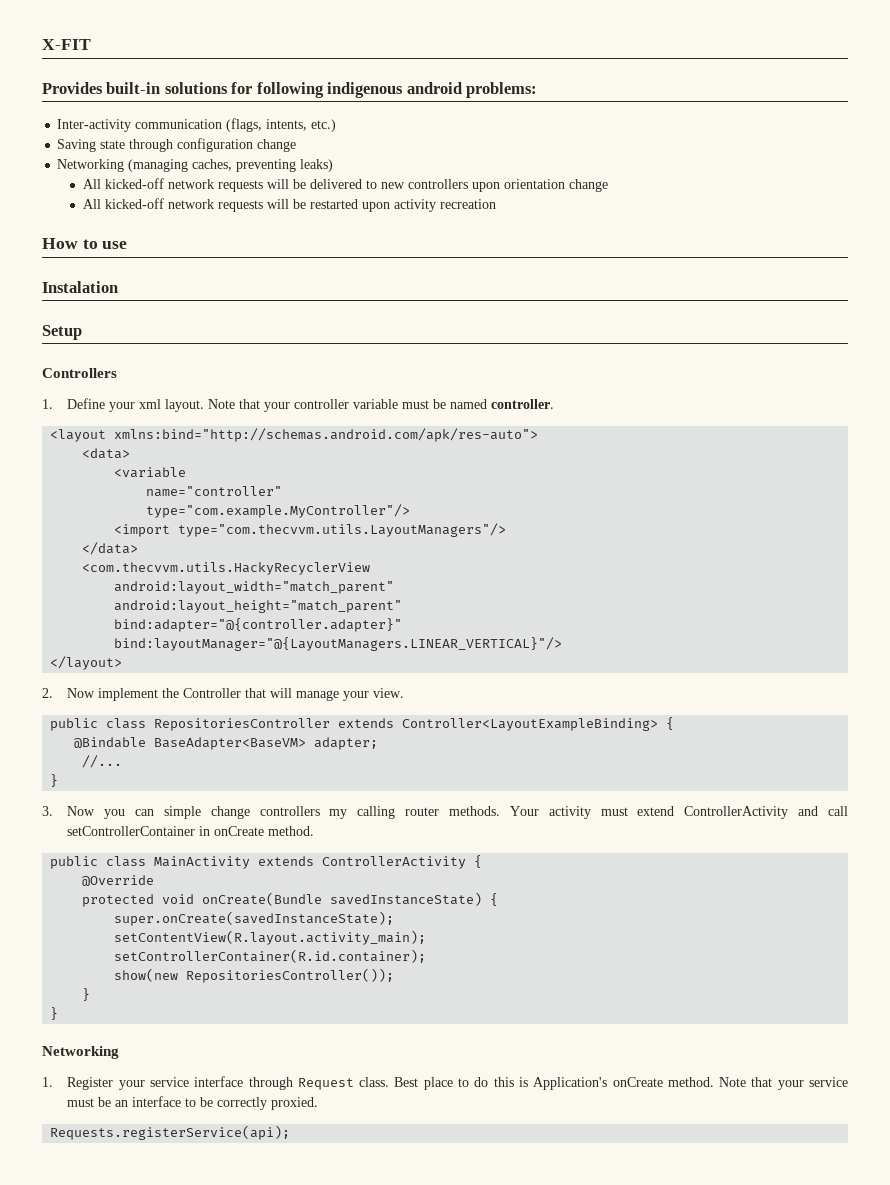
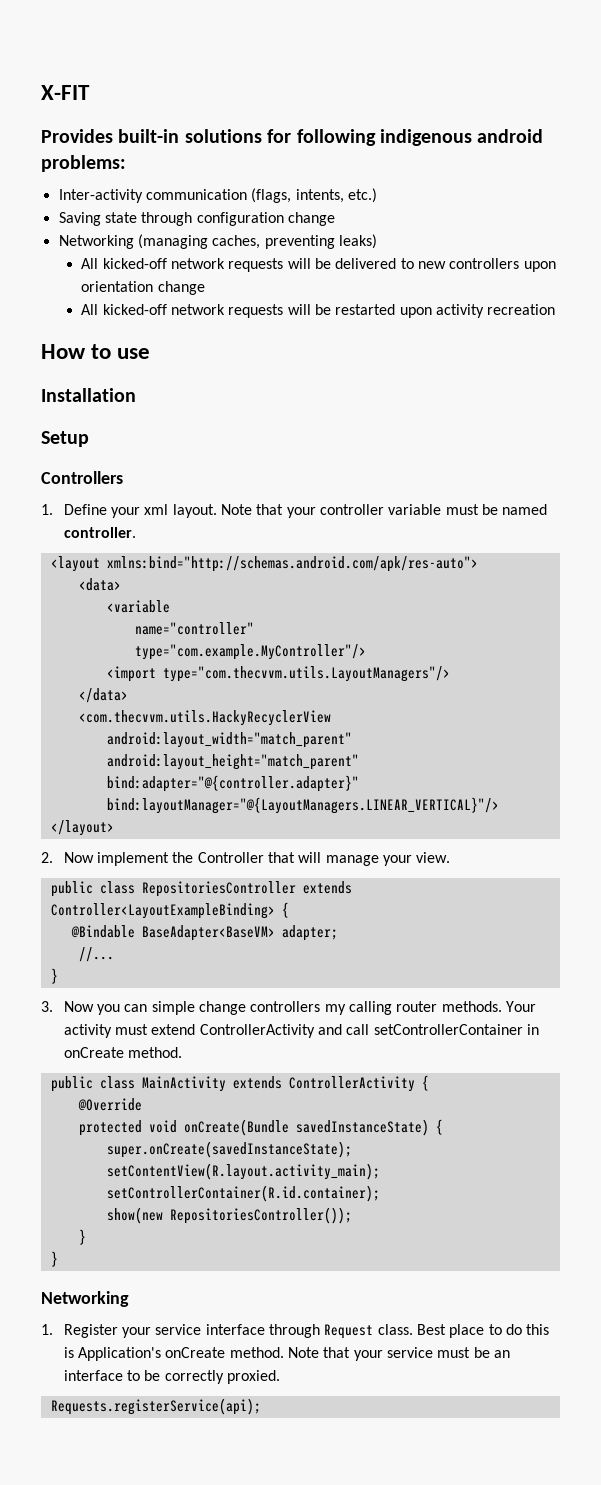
- Instalation
+ Installation

